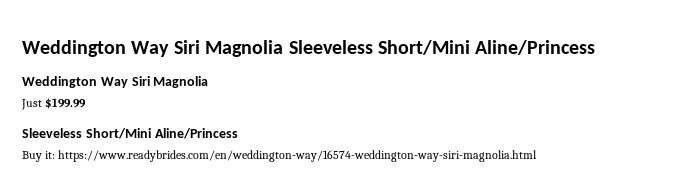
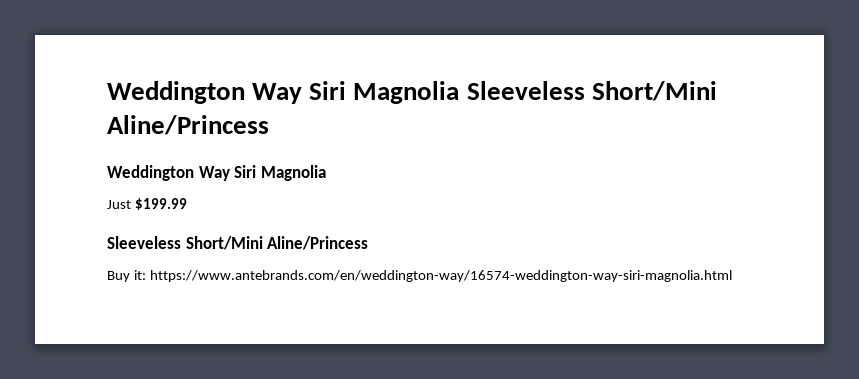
- Buy it: https://www.readybrides.com/en/weddington-way/16574-weddington-way-siri-magnolia.html
+ Buy it: https://www.antebrands.com/en/weddington-way/16574-weddington-way-siri-magnolia.html

